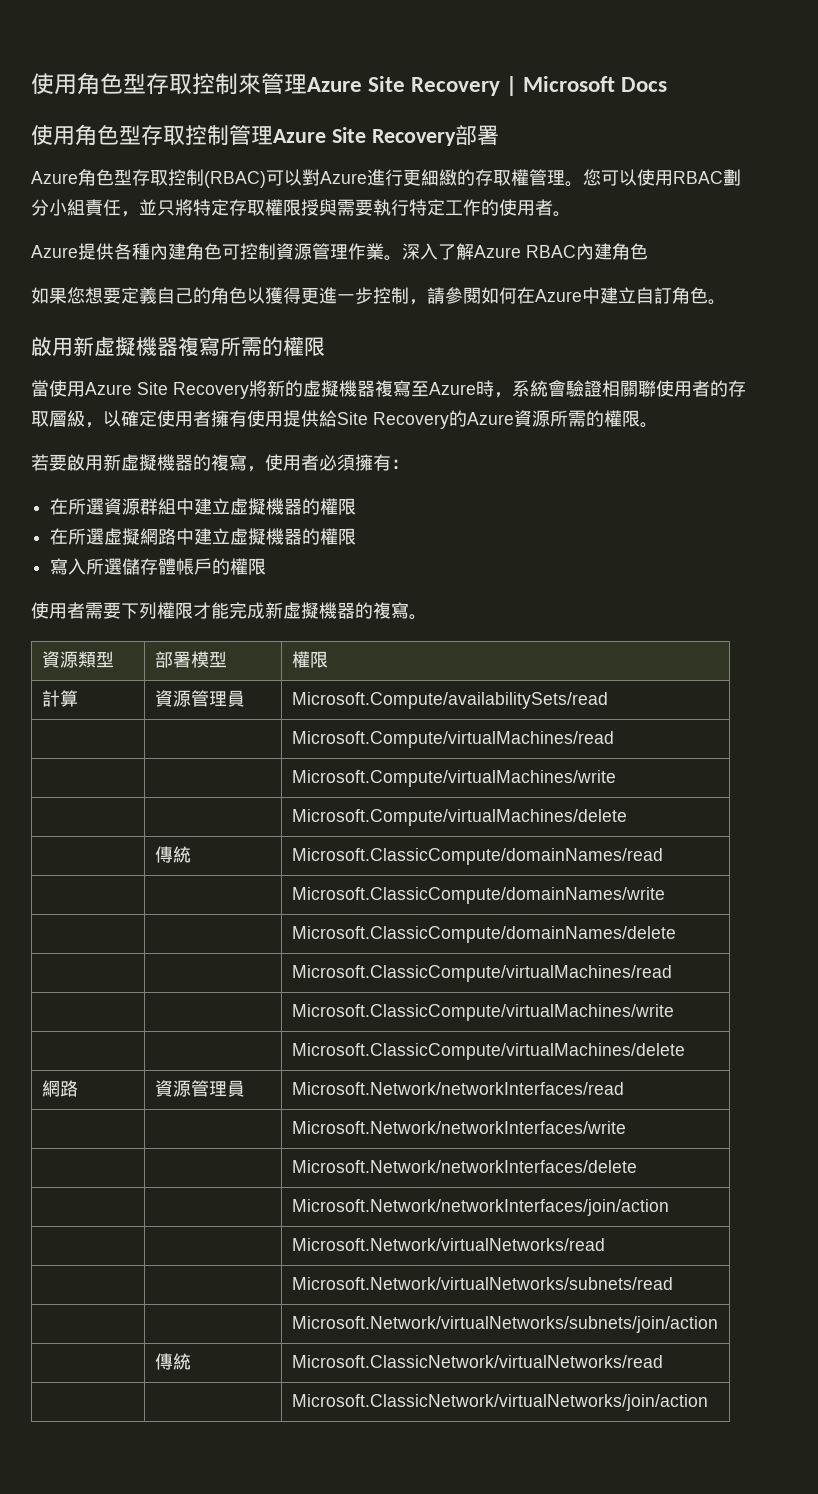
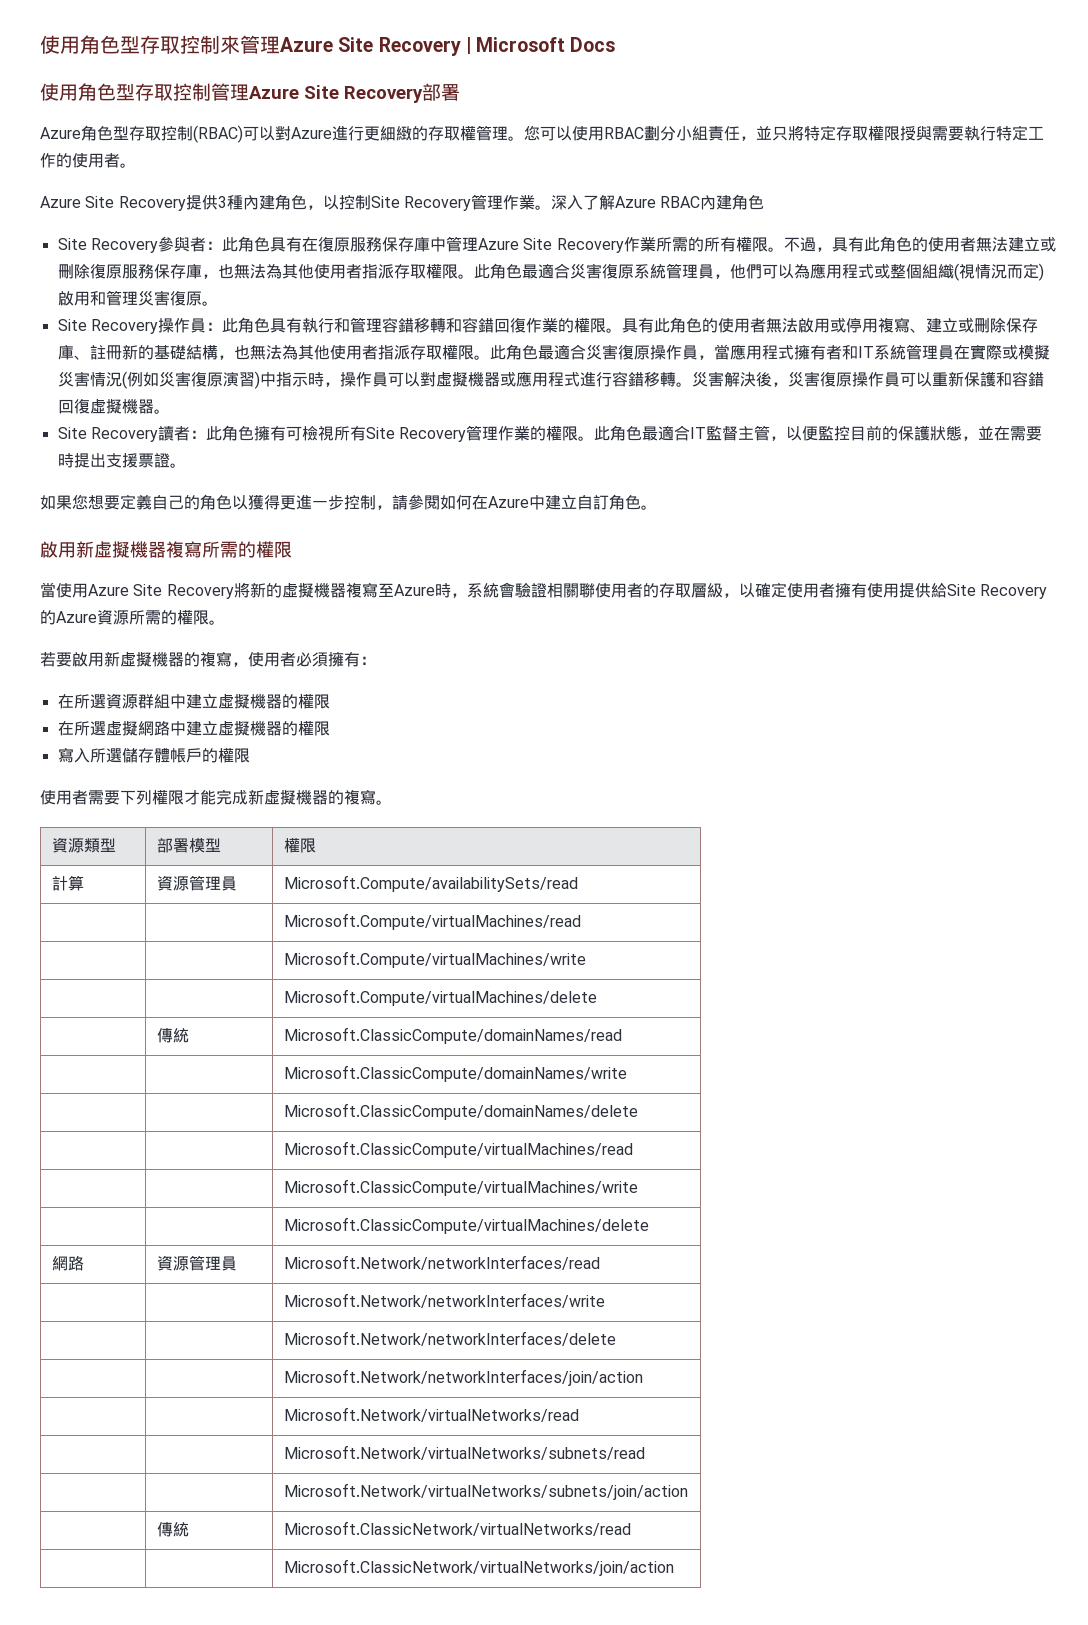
- Azure提供各種內建角色可控制資源管理作業。
+ Azure Site Recovery提供3種內建角色，以控制Site Recovery管理作業。
+ Site Recovery參與者：此角色具有在復原服務保存庫中管理Azure Site Recovery作業所需的所有權限。不過，具有此角色的使用者無法建立或刪除復原服務保存庫，也無法為其他使用者指派存取權限。此角色最適合災害復原系統管理員，他們可以為應用程式或整個組織(視情況而定)啟用和管理災害復原。
+ Site Recovery操作員：此角色具有執行和管理容錯移轉和容錯回復作業的權限。具有此角色的使用者無法啟用或停用複寫、建立或刪除保存庫、註冊新的基礎結構，也無法為其他使用者指派存取權限。此角色最適合災害復原操作員，當應用程式擁有者和IT系統管理員在實際或模擬災害情況(例如災害復原演習)中指示時，操作員可以對虛擬機器或應用程式進行容錯移轉。災害解決後，災害復原操作員可以重新保護和容錯回復虛擬機器。
+ Site Recovery讀者：此角色擁有可檢視所有Site Recovery管理作業的權限。此角色最適合IT監督主管，以便監控目前的保護狀態，並在需要時提出支援票證。

